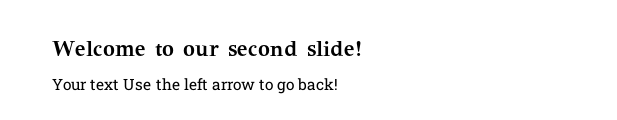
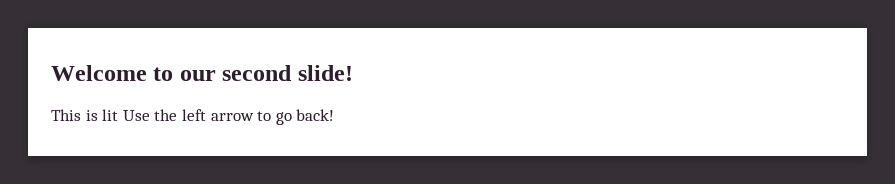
- Your text Use the left arrow to go back!
+ This is lit Use the left arrow to go back!

